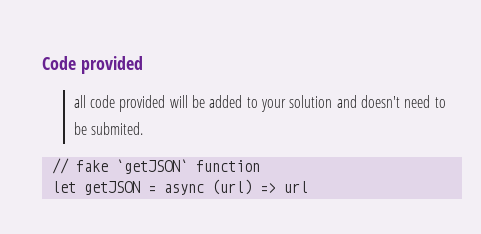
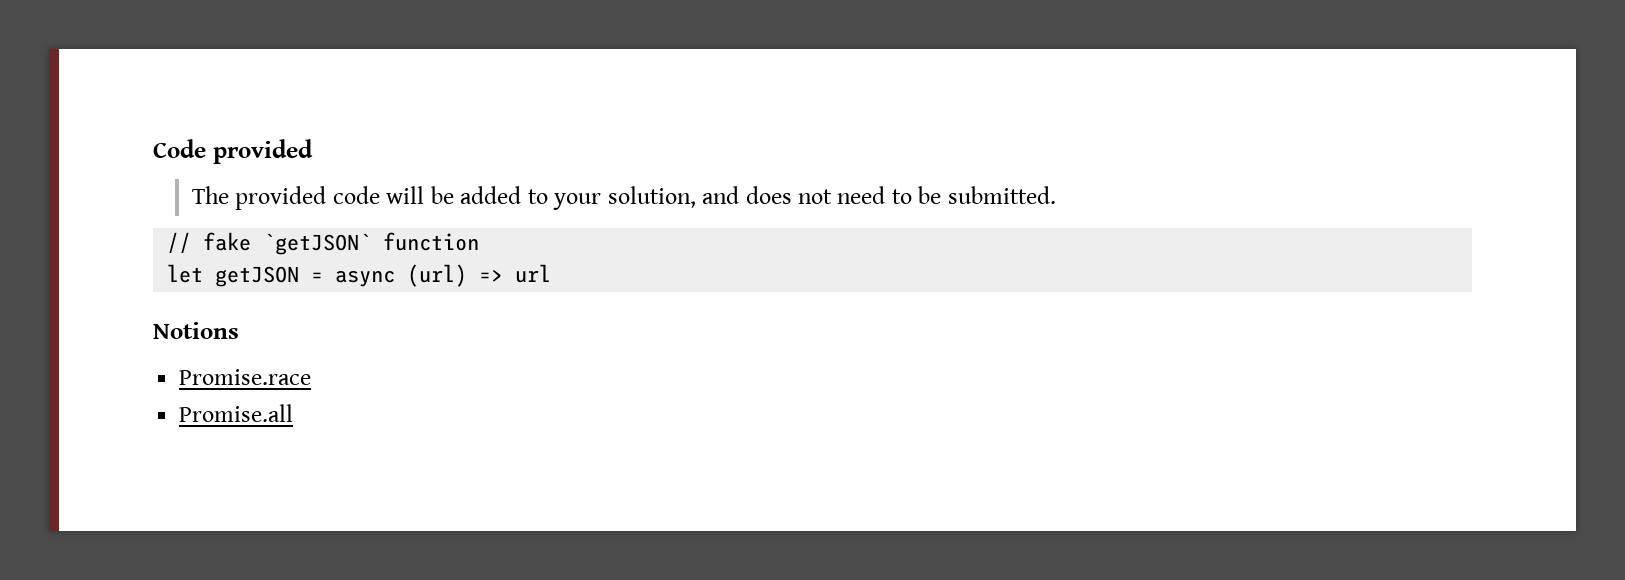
- all code provided will be added to your solution and doesn't need to be submited.
+ The provided code will be added to your solution, and does not need to be submitted.
+ Notions
+ Promise.race
+ Promise.all

